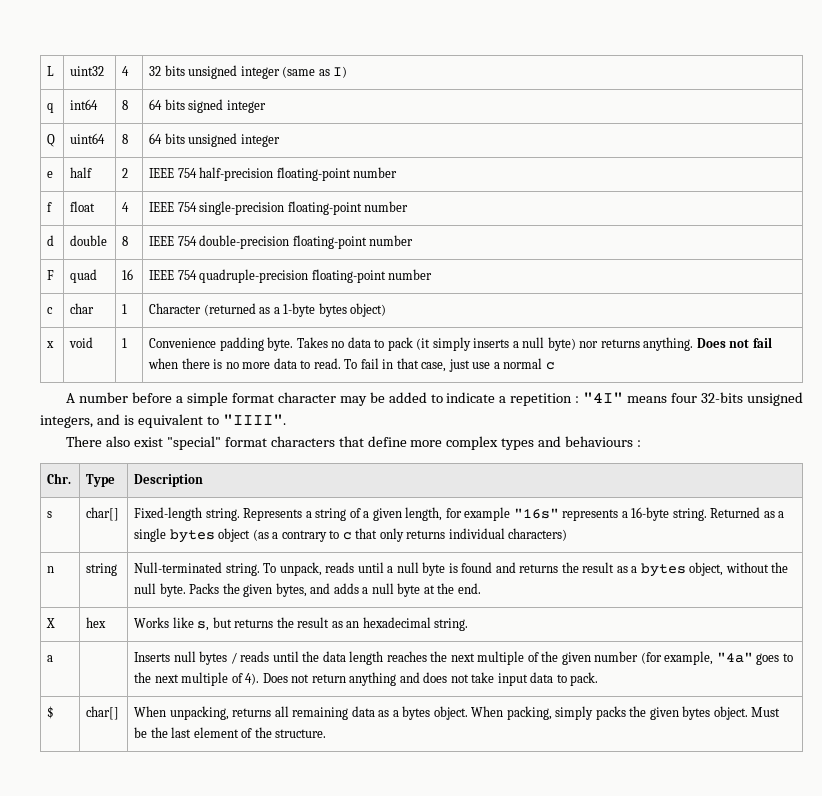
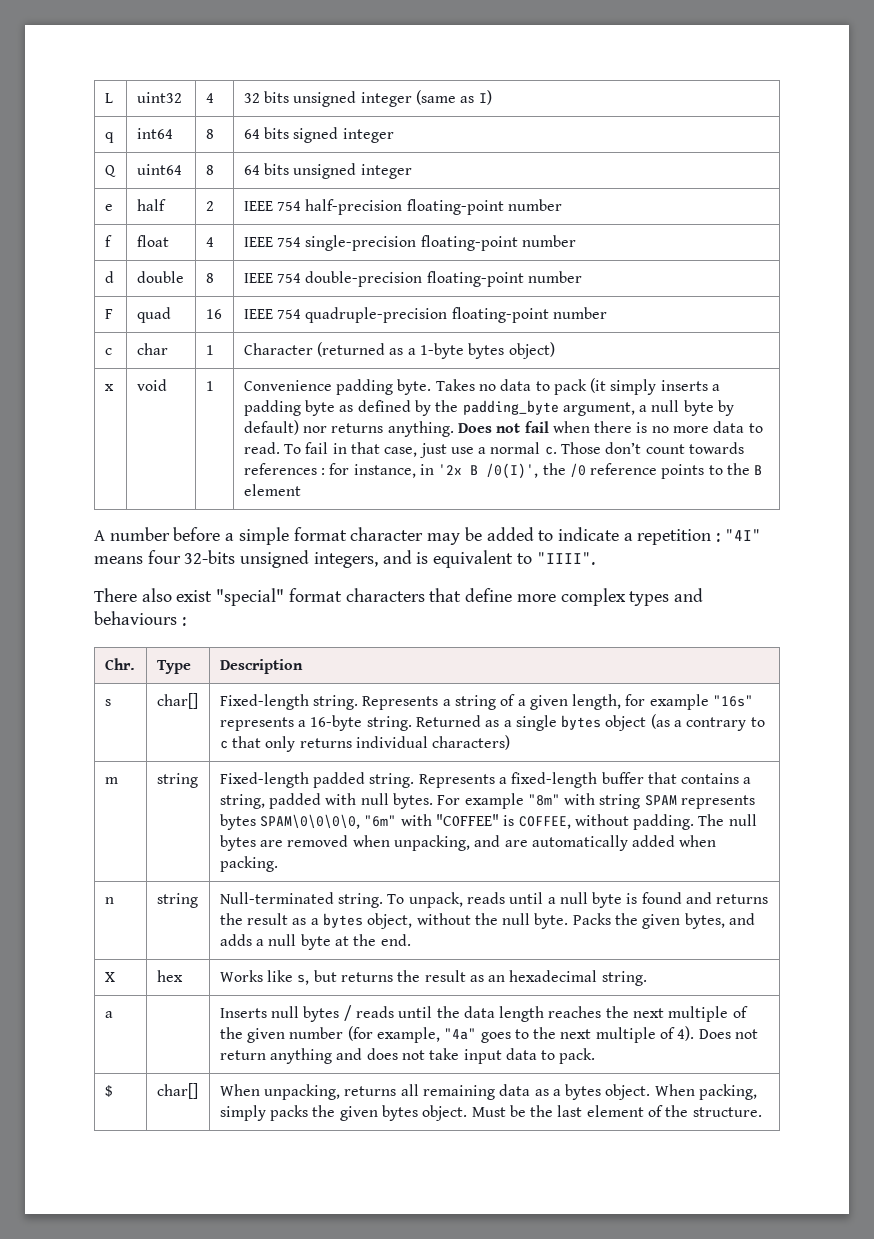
- Takes no data to pack (it simply inserts a null byte) nor returns anything.
+ Takes no data to pack (it simply inserts a padding byte as defined by the padding_byte argument, a null byte by default) nor returns anything.
- To fail in that case, just use a normal c
+ To fail in that case, just use a normal c. Those don’t count towards references : for instance, in '2x B /0(I)', the /0 reference points to the B element
+ m | string | Fixed-length padded string. Represents a fixed-length buffer that contains a string, padded with null bytes. For example "8m" with string SPAM represents bytes SPAM\0\0\0\0, "6m" with "C0FFEE" is COFFEE, without padding. The null bytes are removed when unpacking, and are automatically added when packing.

